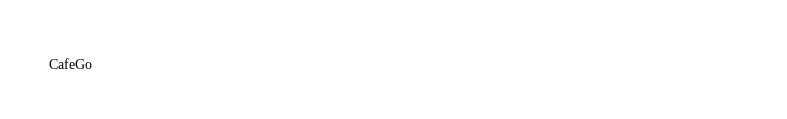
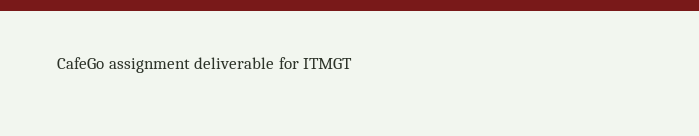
- CafeGo
+ CafeGo assignment deliverable for ITMGT

